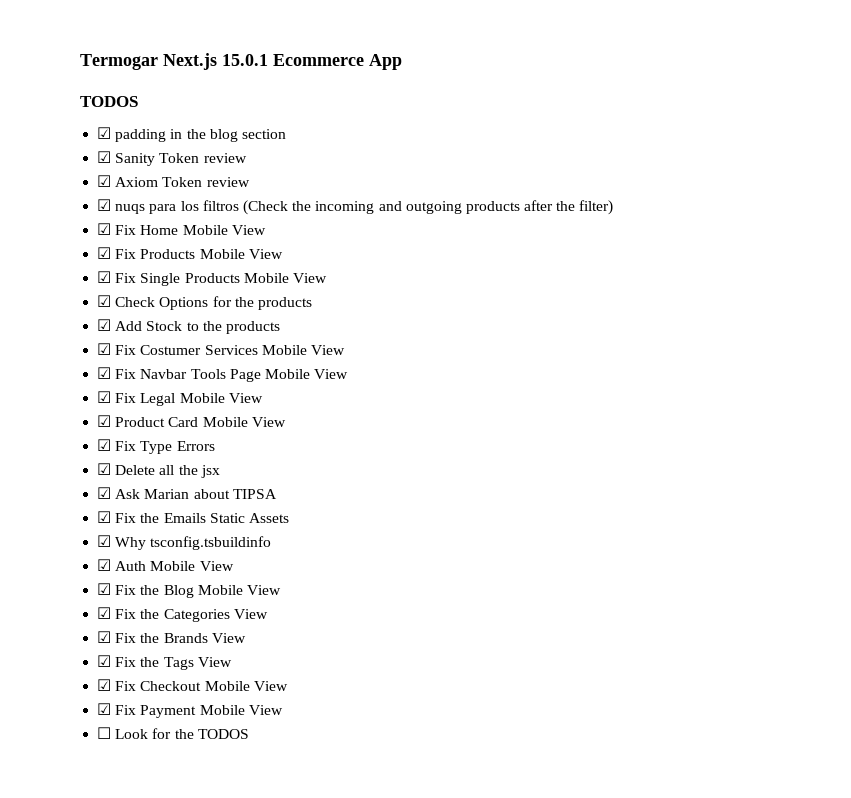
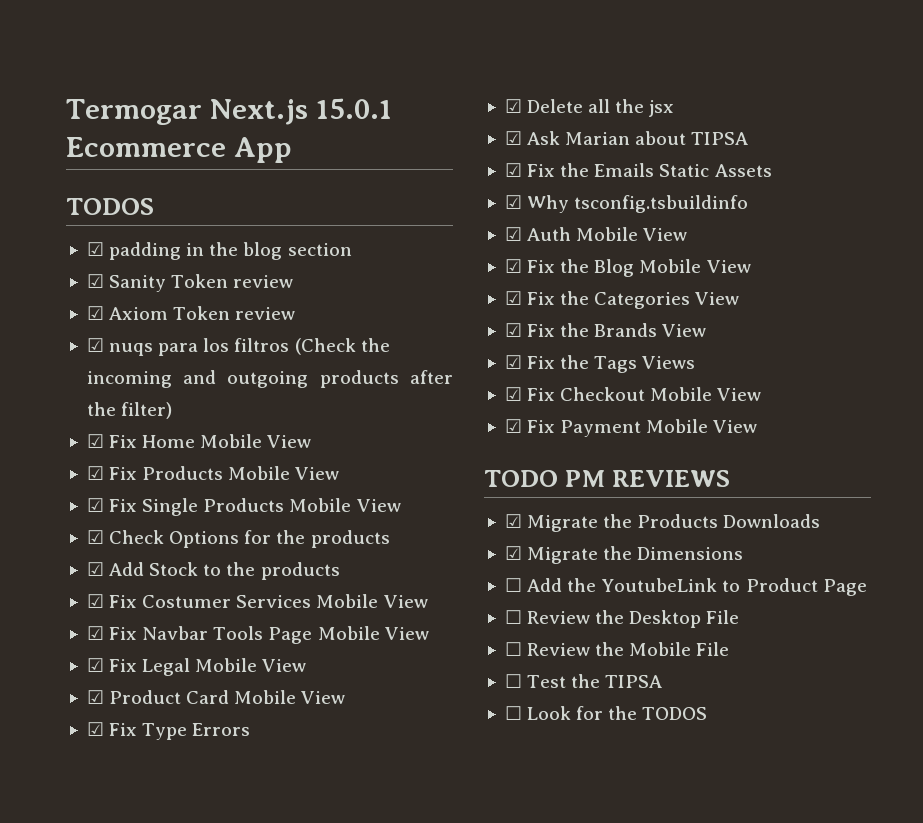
- ☑ Fix the Tags View
+ ☑ Fix the Tags Views
+ TODO PM REVIEWS
+ ☑ Migrate the Products Downloads
+ ☑ Migrate the Dimensions
+ ☐ Add the YoutubeLink to Product Page
+ ☐ Review the Desktop File
+ ☐ Review the Mobile File
+ ☐ Test the TIPSA

